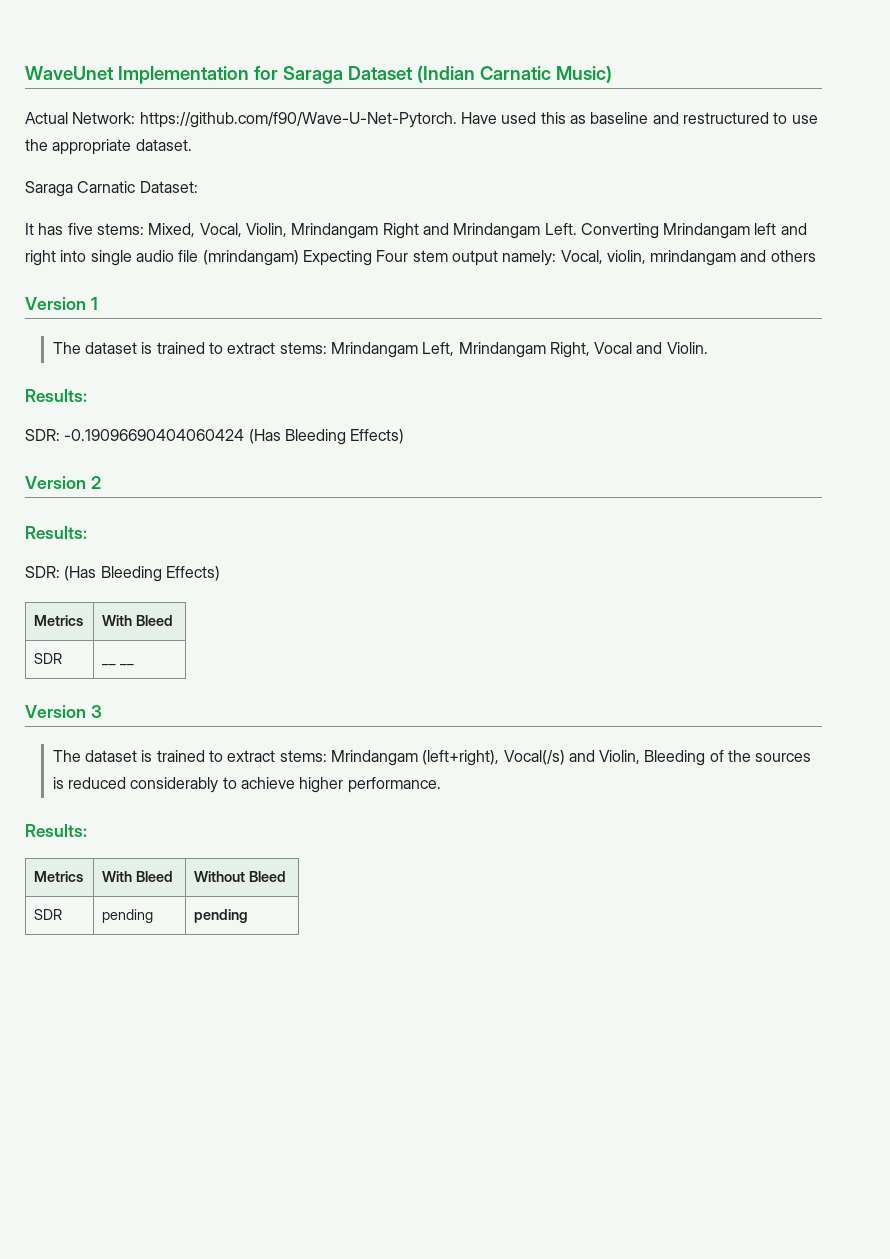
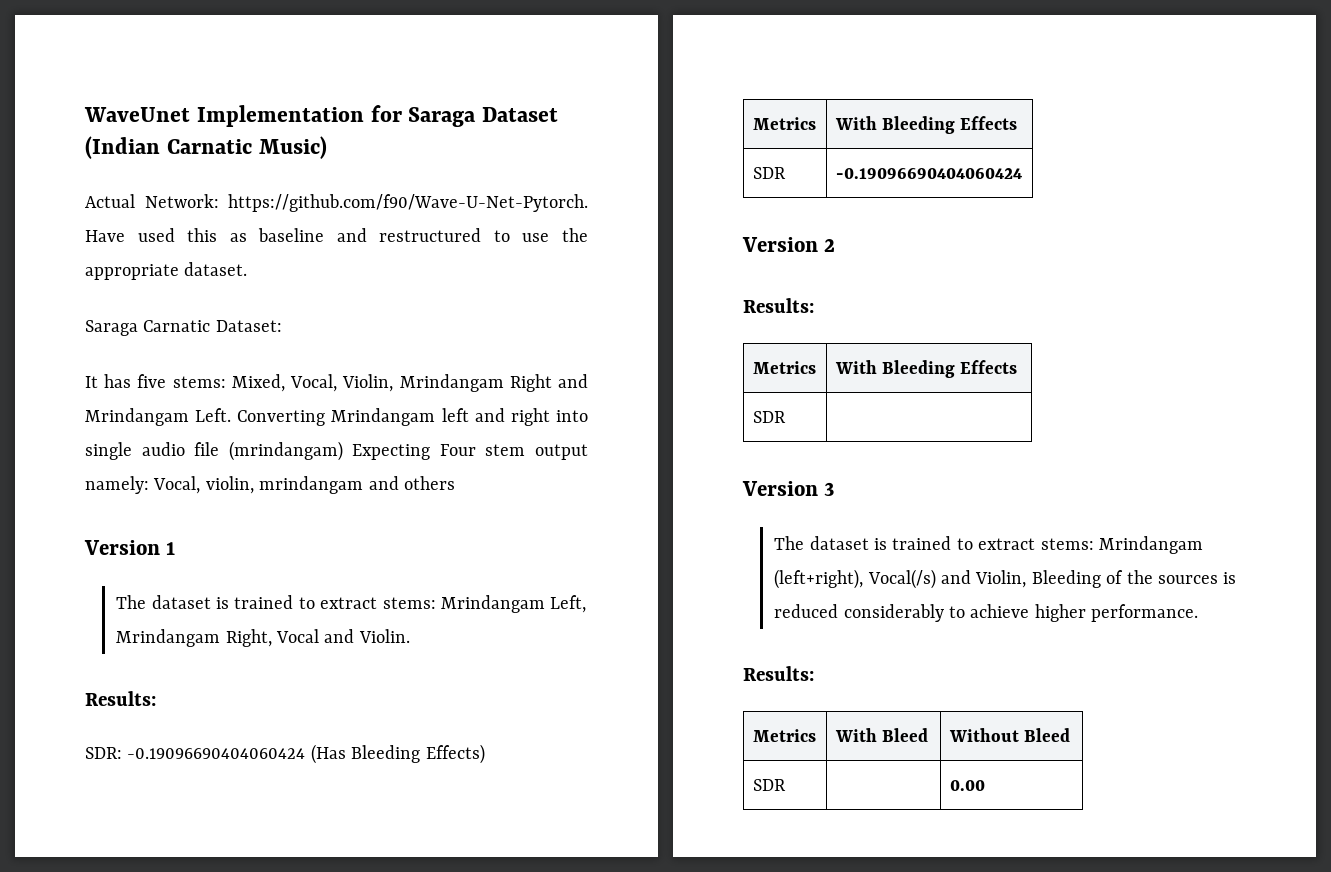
  SDR: -0.19096690404060424 (Has Bleeding Effects)
+ Metrics | With Bleeding Effects
+ SDR | -0.19096690404060424
  Version 2
  Results:
- SDR: (Has Bleeding Effects)
- Metrics | With Bleed
- SDR | __ __
+ Metrics | With Bleeding Effects
+ SDR |
- SDR | pending | pending
+ SDR | | 0.00

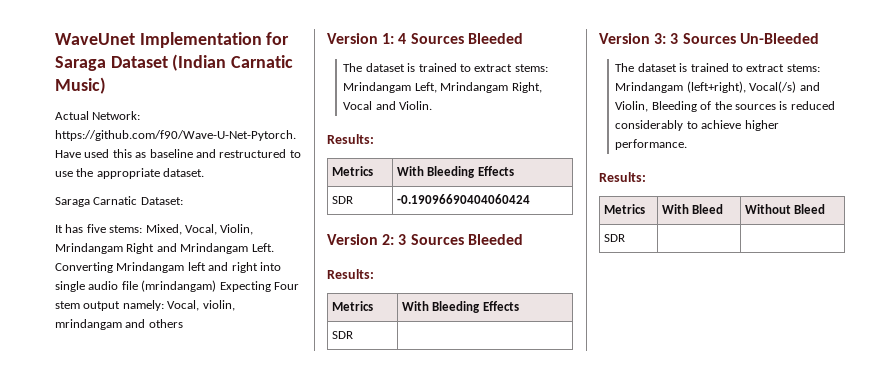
- Version 1
+ Version 1: 4 Sources Bleeded
- SDR: -0.19096690404060424 (Has Bleeding Effects)
- Version 2
+ Version 2: 3 Sources Bleeded
- Version 3
+ Version 3: 3 Sources Un-Bleeded
- SDR | | 0.00
+ SDR | |

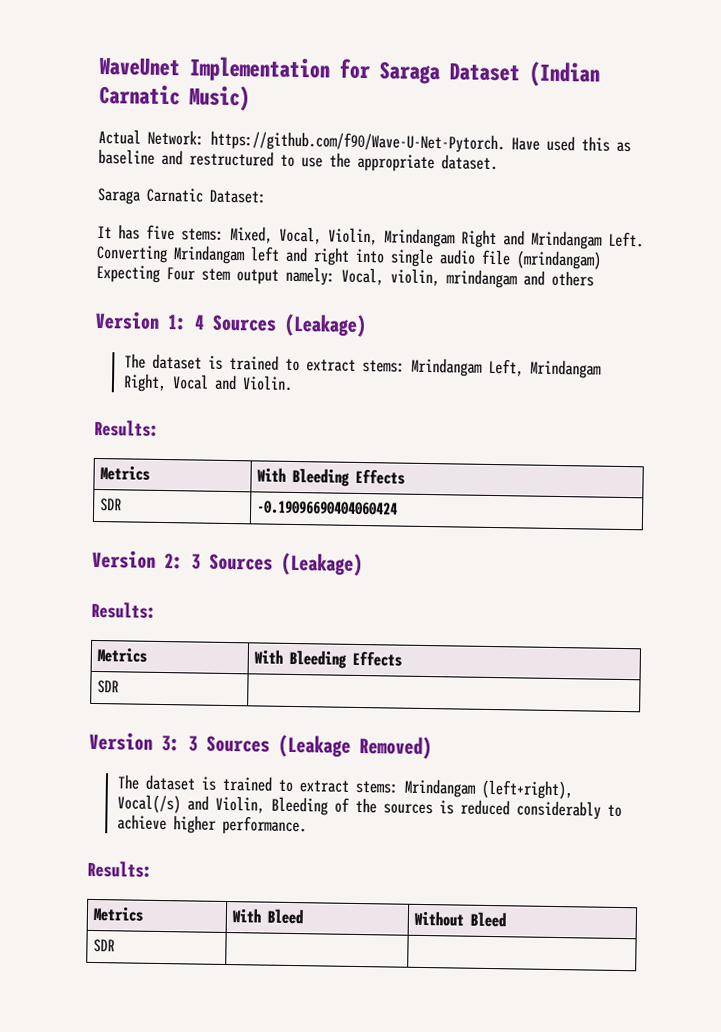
- Version 1: 4 Sources Bleeded
+ Version 1: 4 Sources (Leakage)
- Version 2: 3 Sources Bleeded
+ Version 2: 3 Sources (Leakage)
- Version 3: 3 Sources Un-Bleeded
+ Version 3: 3 Sources (Leakage Removed)

